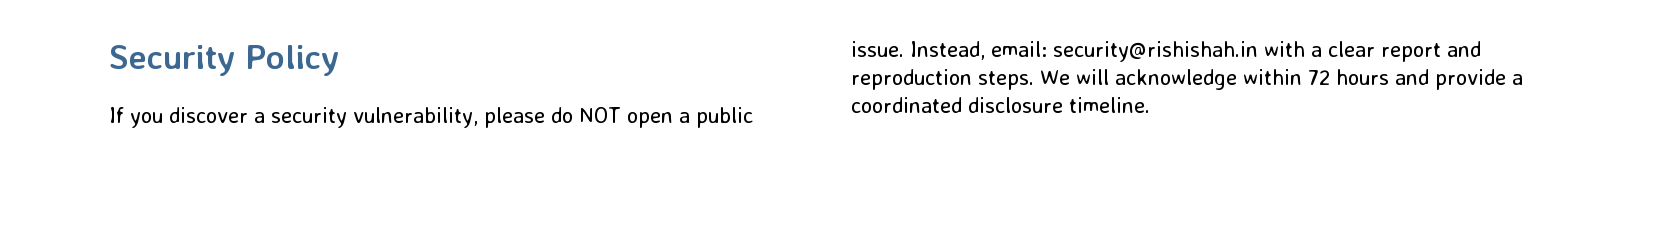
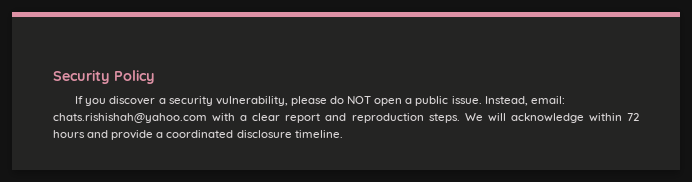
- Instead, email: security@rishishah.in with a clear report and reproduction steps.
+ Instead, email: chats.rishishah@yahoo.com with a clear report and reproduction steps.

